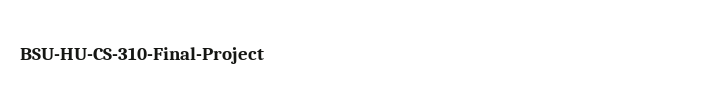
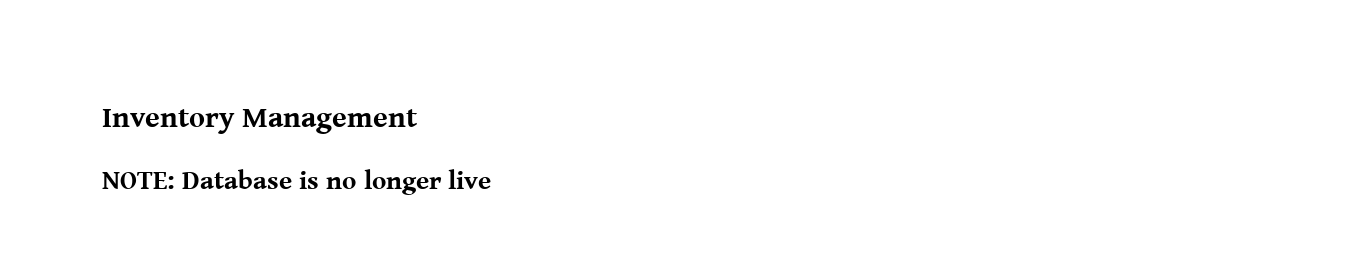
- BSU-HU-CS-310-Final-Project
+ Inventory Management
+ NOTE: Database is no longer live

